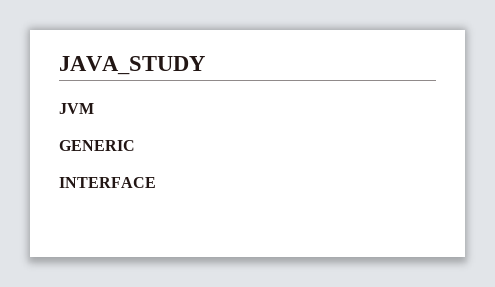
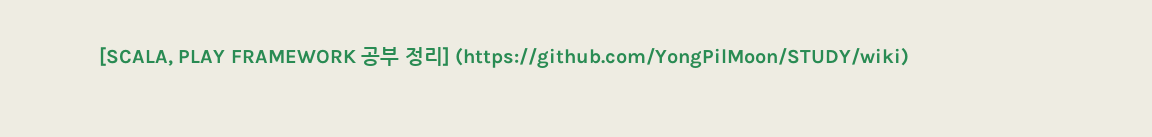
- JAVA_STUDY
- JVM
- GENERIC
- INTERFACE
+ [SCALA, PLAY FRAMEWORK 공부 정리] (https://github.com/YongPilMoon/STUDY/wiki)

